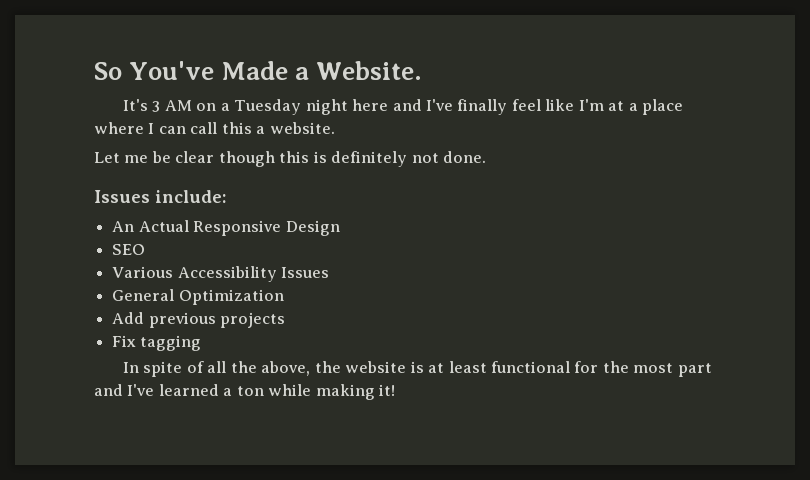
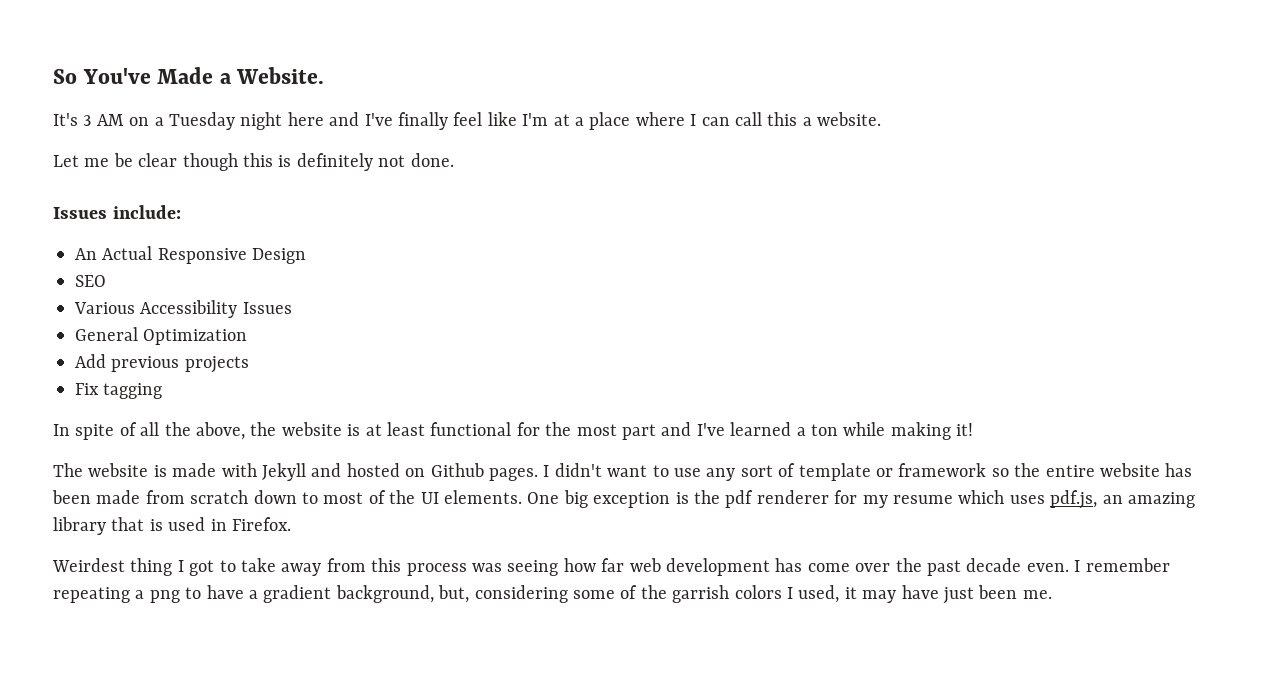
+ The website is made with Jekyll and hosted on Github pages. I didn't want to use any sort of template or framework so the entire website has been made from scratch down to most of the UI elements. One big exception is the pdf renderer for my resume which uses pdf.js, an amazing library that is used in Firefox.
+ Weirdest thing I got to take away from this process was seeing how far web development has come over the past decade even. I remember repeating a png to have a gradient background, but, considering some of the garrish colors I used, it may have just been me.

